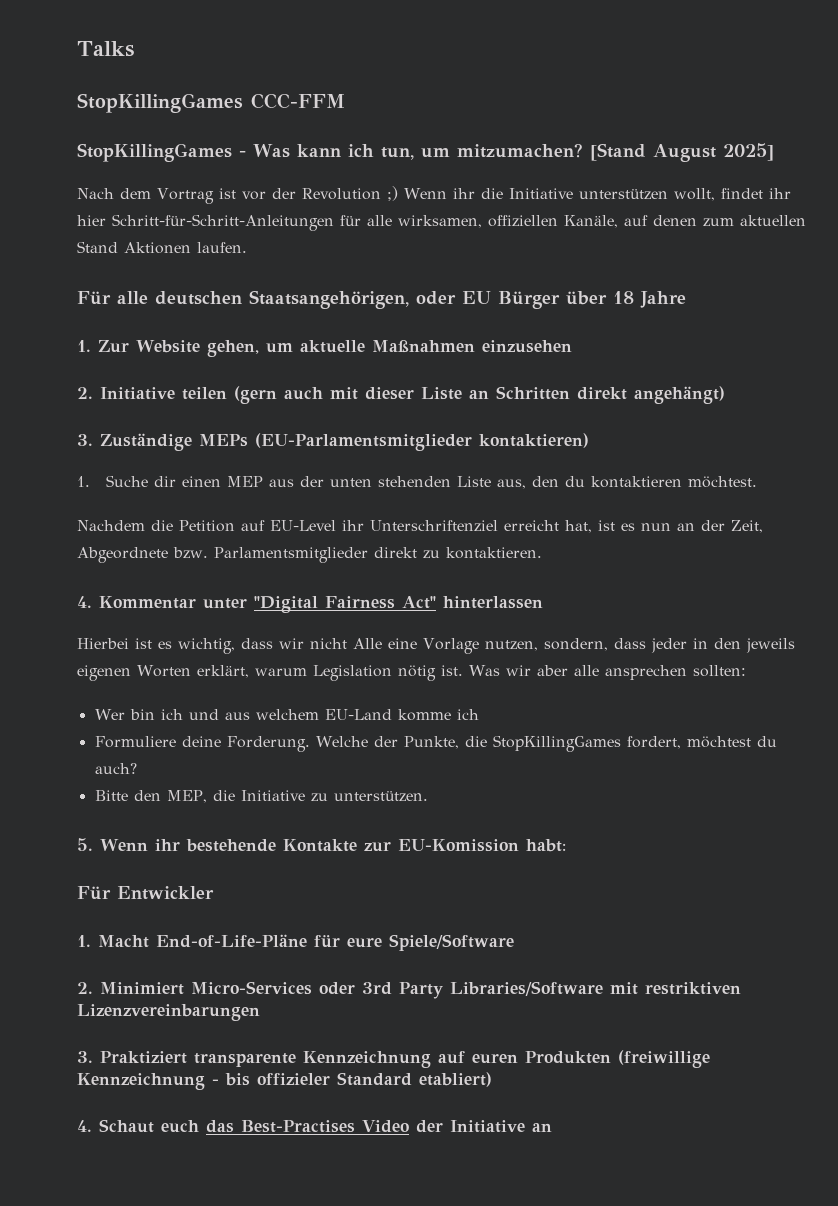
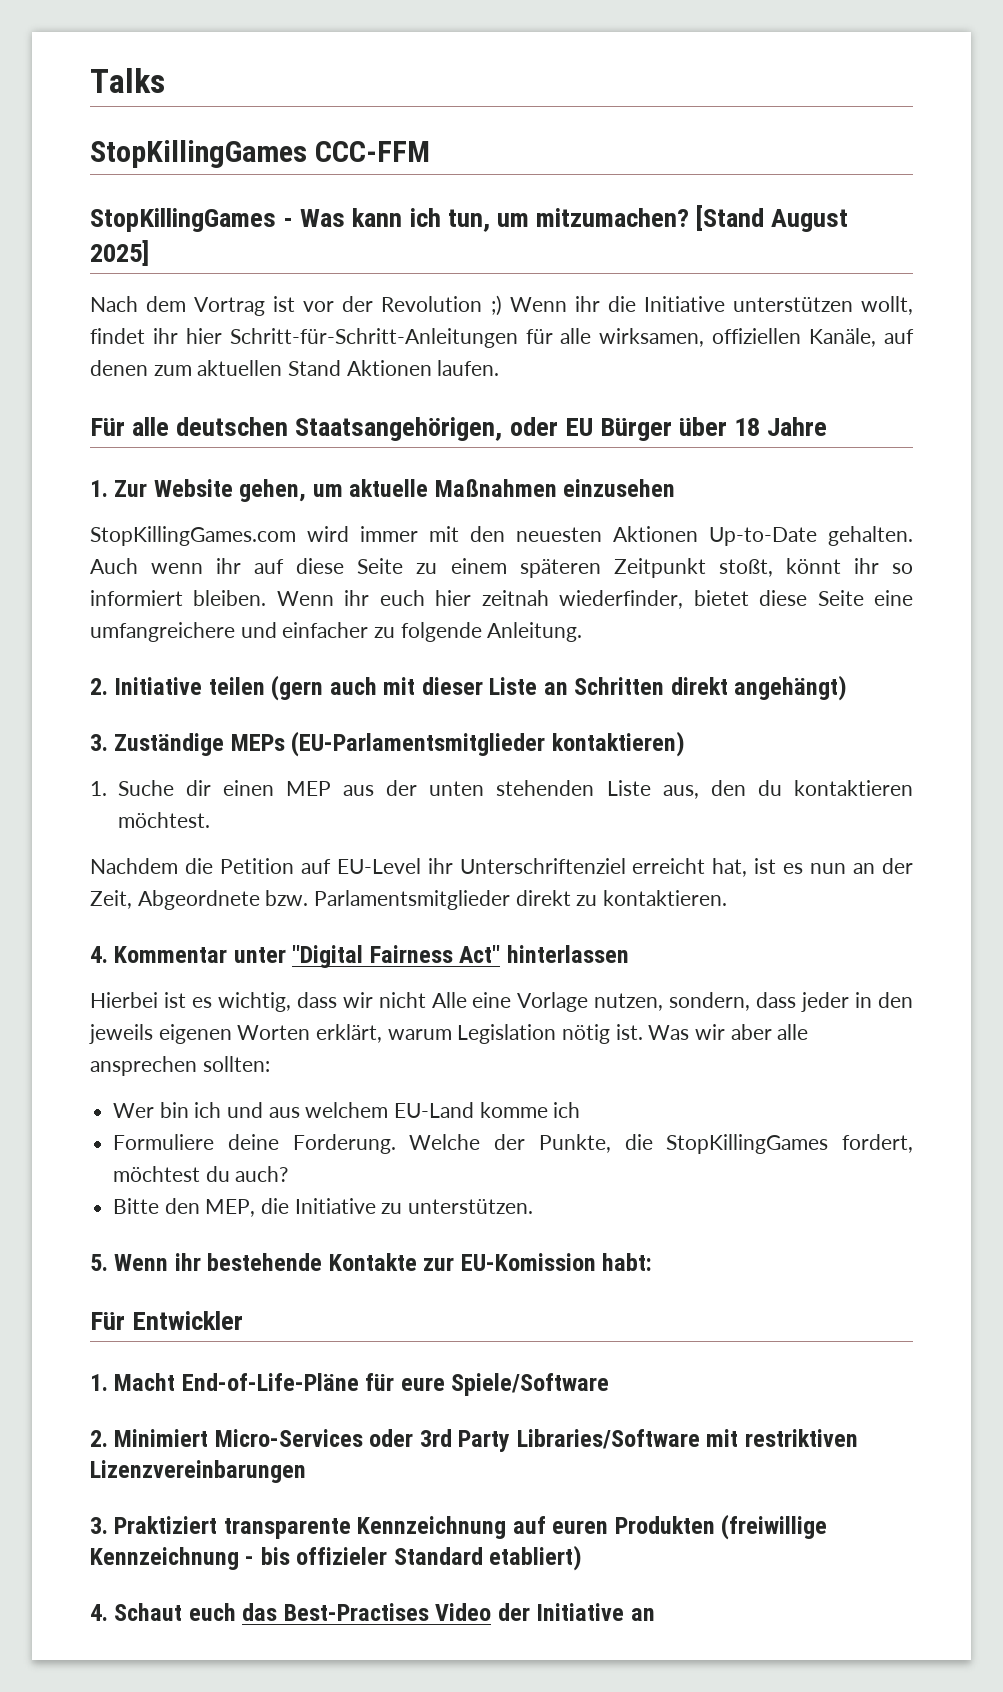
+ StopKillingGames.com wird immer mit den neuesten Aktionen Up-to-Date gehalten. Auch wenn ihr auf diese Seite zu einem späteren Zeitpunkt stoßt, könnt ihr so informiert bleiben. Wenn ihr euch hier zeitnah wiederfinder, bietet diese Seite eine umfangreichere und einfacher zu folgende Anleitung.

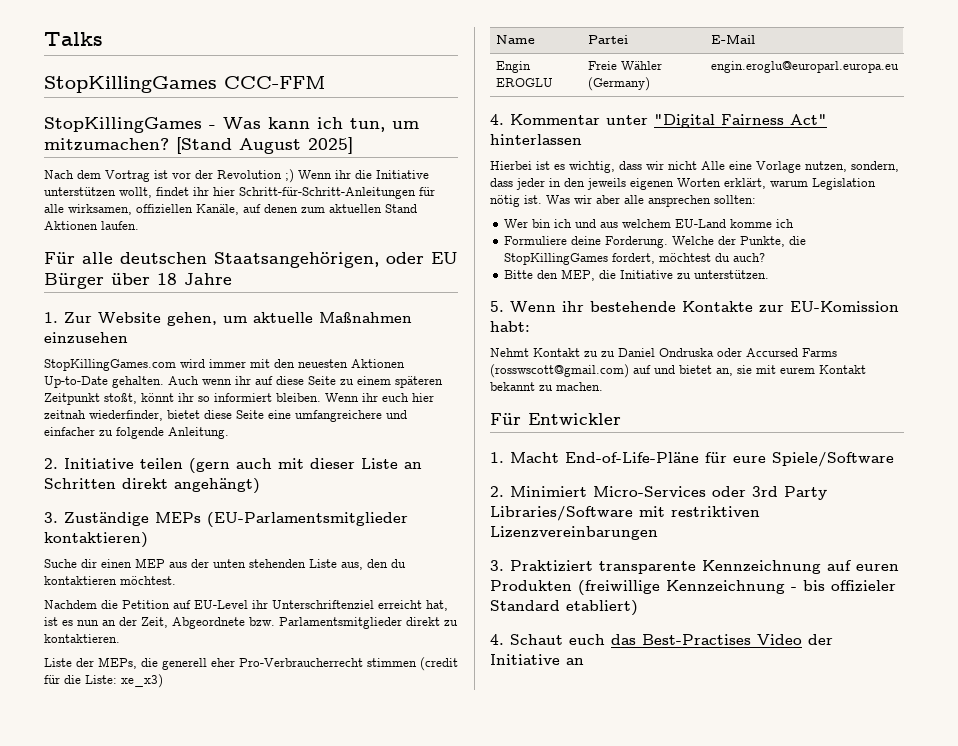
- 1. Suche dir einen MEP aus der unten stehenden Liste aus, den du kontaktieren möchtest.
+ Suche dir einen MEP aus der unten stehenden Liste aus, den du kontaktieren möchtest.
+ Liste der MEPs, die generell eher Pro-Verbraucherrecht stimmen (credit für die Liste: xe_x3)
+ Name | Partei | E-Mail
+ Engin EROGLU | Freie Wähler (Germany) | engin.eroglu@europarl.europa.eu
+ Nehmt Kontakt zu zu Daniel Ondruska oder Accursed Farms (rosswscott@gmail.com) auf und bietet an, sie mit eurem Kontakt bekannt zu machen.

